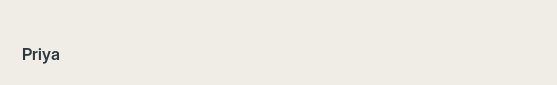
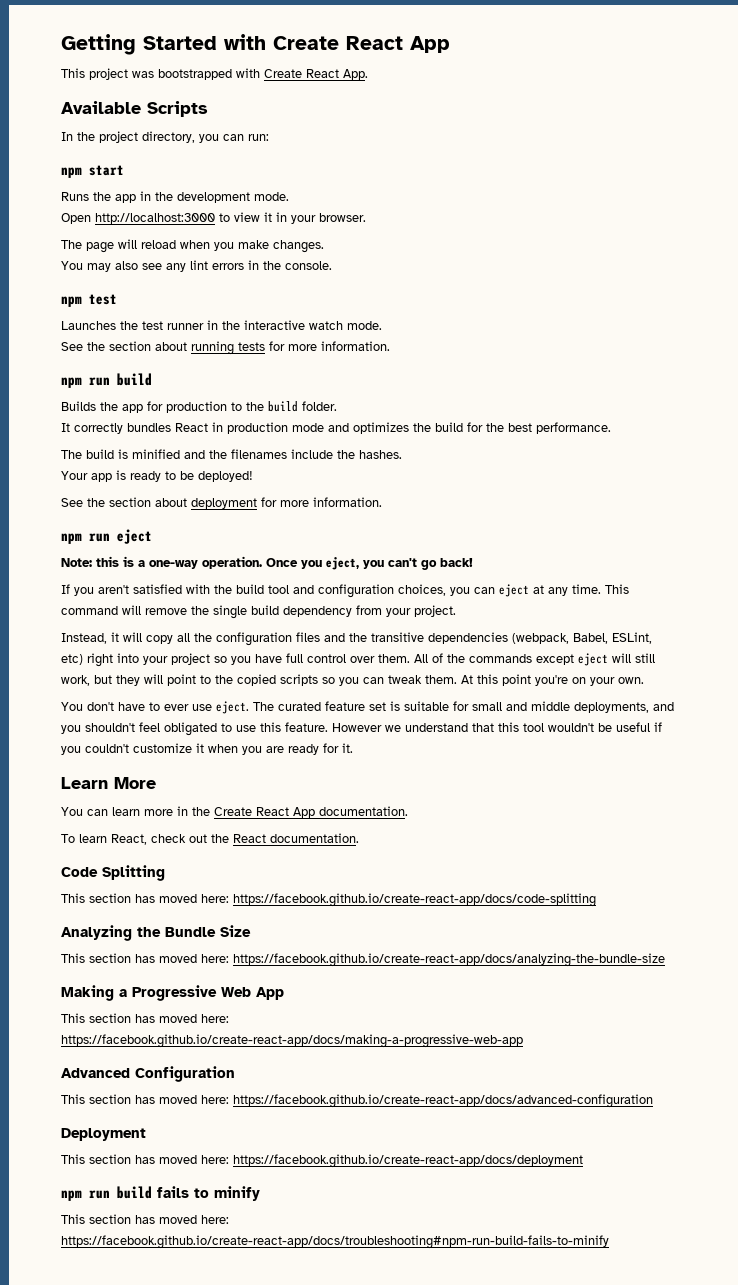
- Priya
+ Getting Started with Create React App
+ This project was bootstrapped with Create React App.
+ Available Scripts
+ In the project directory, you can run:
+ npm start
+ Runs the app in the development mode.
+ Open http://localhost:3000 to view it in your browser.
+ The page will reload when you make changes.
+ You may also see any lint errors in the console.
+ npm test
+ Launches the test runner in the interactive watch mode.
+ See the section about running tests for more information.
+ npm run build
+ Builds the app for production to the build folder.
+ It correctly bundles React in production mode and optimizes the build for the best performance.
+ The build is minified and the filenames include the hashes.
+ Your app is ready to be deployed!
+ See the section about deployment for more information.
+ npm run eject
+ Note: this is a one-way operation. Once you eject, you can't go back!
+ If you aren't satisfied with the build tool and configuration choices, you can eject at any time. This command will remove the single build dependency from your project.
+ Instead, it will copy all the configuration files and the transitive dependencies (webpack, Babel, ESLint, etc) right into your project so you have full control over them. All of the commands except eject will still work, but they will point to the copied scripts so you can tweak them. At this point you're on your own.
+ You don't have to ever use eject. The curated feature set is suitable for small and middle deployments, and you shouldn't feel obligated to use this feature. However we understand that this tool wouldn't be useful if you couldn't customize it when you are ready for it.
+ Learn More
+ You can learn more in the Create React App documentation.
+ To learn React, check out the React documentation.
+ Code Splitting
+ This section has moved here: https://facebook.github.io/create-react-app/docs/code-splitting
+ Analyzing the Bundle Size
+ This section has moved here: https://facebook.github.io/create-react-app/docs/analyzing-the-bundle-size
+ Making a Progressive Web App
+ This section has moved here: https://facebook.github.io/create-react-app/docs/making-a-progressive-web-app
+ Advanced Configuration
+ This section has moved here: https://facebook.github.io/create-react-app/docs/advanced-configuration
+ Deployment
+ This section has moved here: https://facebook.github.io/create-react-app/docs/deployment
+ npm run build fails to minify
+ This section has moved here: https://facebook.github.io/create-react-app/docs/troubleshooting#npm-run-build-fails-to-minify

